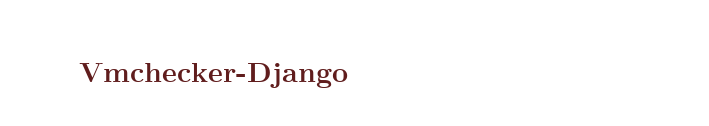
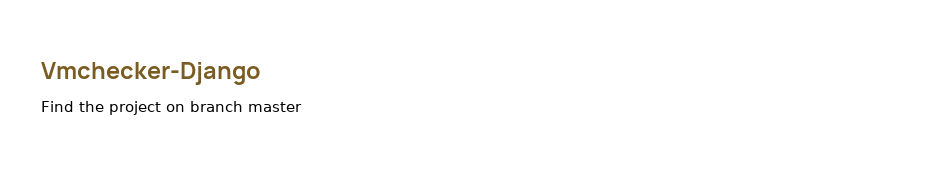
+ Find the project on branch master

